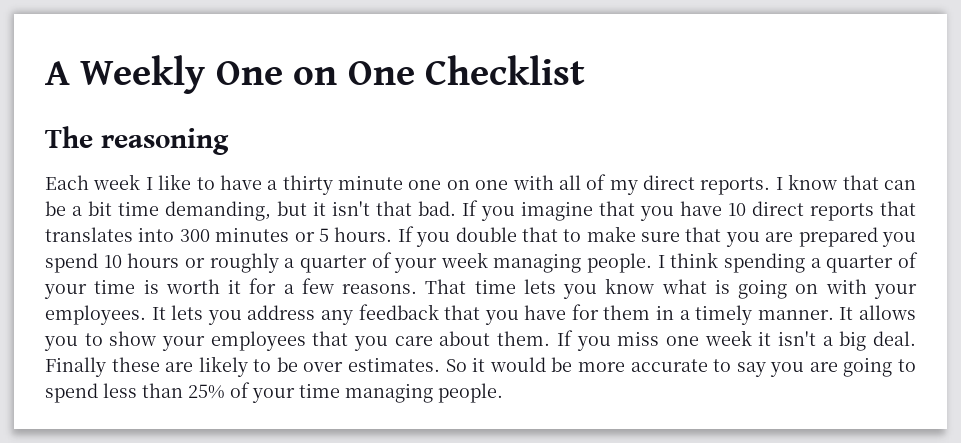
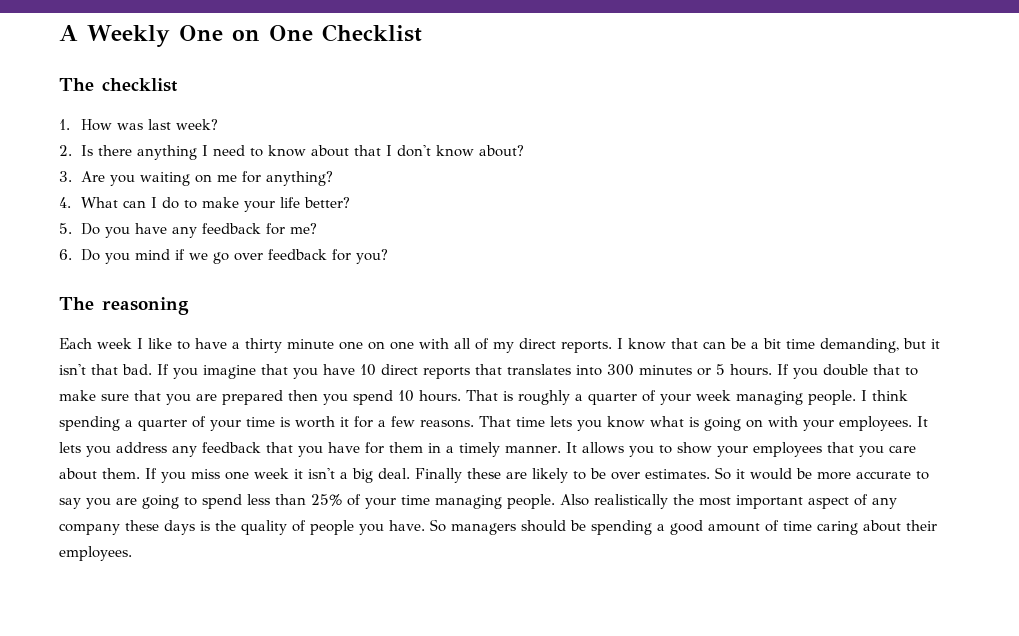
+ The checklist
+ 1. How was last week?
+ 2. Is there anything I need to know about that I don't know about?
+ 3. Are you waiting on me for anything?
+ 4. What can I do to make your life better?
+ 5. Do you have any feedback for me?
+ 6. Do you mind if we go over feedback for you?
- If you double that to make sure that you are prepared you spend 10 hours or roughly a quarter of your week managing people.
+ If you double that to make sure that you are prepared then you spend 10 hours. That is roughly a quarter of your week managing people.
+ Also realistically the most important aspect of any company these days is the quality of people you have. So managers should be spending a good amount of time caring about their employees.

